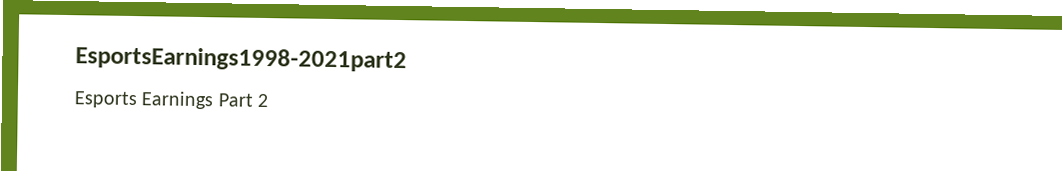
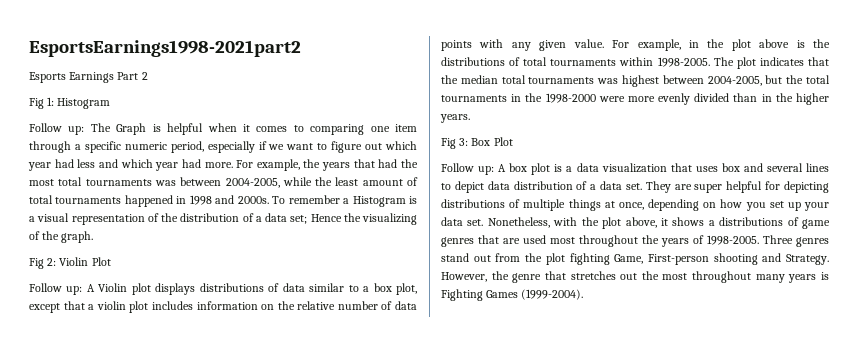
+ Fig 1: Histogram
+ Follow up: The Graph is helpful when it comes to comparing one item through a specific numeric period, especially if we want to figure out which year had less and which year had more. For example, the years that had the most total tournaments was between 2004-2005, while the least amount of total tournaments happened in 1998 and 2000s. To remember a Histogram is a visual representation of the distribution of a data set; Hence the visualizing of the graph.
+ Fig 2: Violin Plot
+ Follow up: A Violin plot displays distributions of data similar to a box plot, except that a violin plot includes information on the relative number of data points with any given value. For example, in the plot above is the distributions of total tournaments within 1998-2005. The plot indicates that the median total tournaments was highest between 2004-2005, but the total tournaments in the 1998-2000 were more evenly divided than in the higher years.
+ Fig 3: Box Plot
+ Follow up: A box plot is a data visualization that uses box and several lines to depict data distribution of a data set. They are super helpful for depicting distributions of multiple things at once, depending on how you set up your data set. Nonetheless, with the plot above, it shows a distributions of game genres that are used most throughout the years of 1998-2005. Three genres stand out from the plot fighting Game, First-person shooting and Strategy. However, the genre that stretches out the most throughout many years is Fighting Games (1999-2004).

